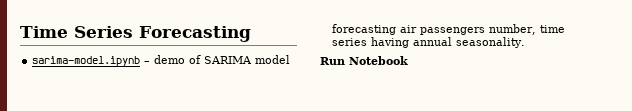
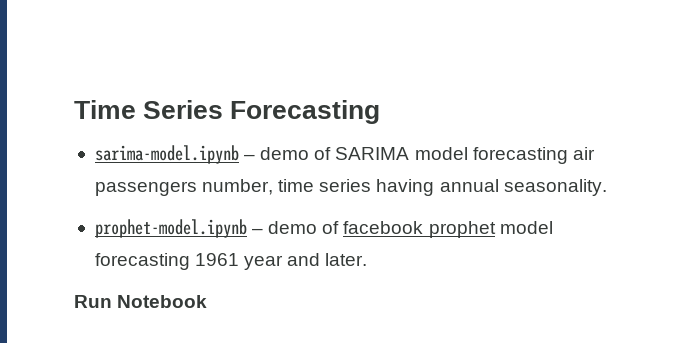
+ prophet-model.ipynb – demo of facebook prophet model forecasting 1961 year and later.

